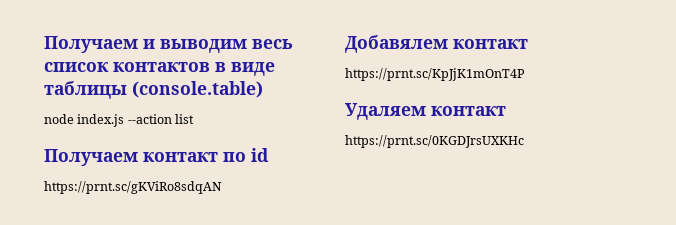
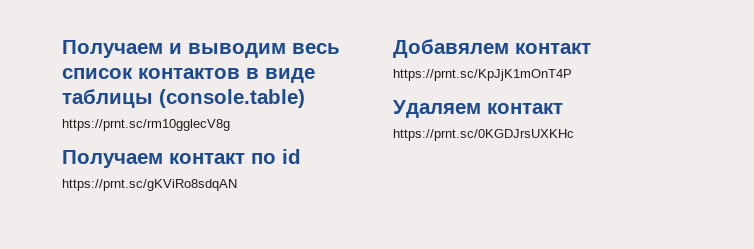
- node index.js --action list
+ https://prnt.sc/rm10gglecV8g

